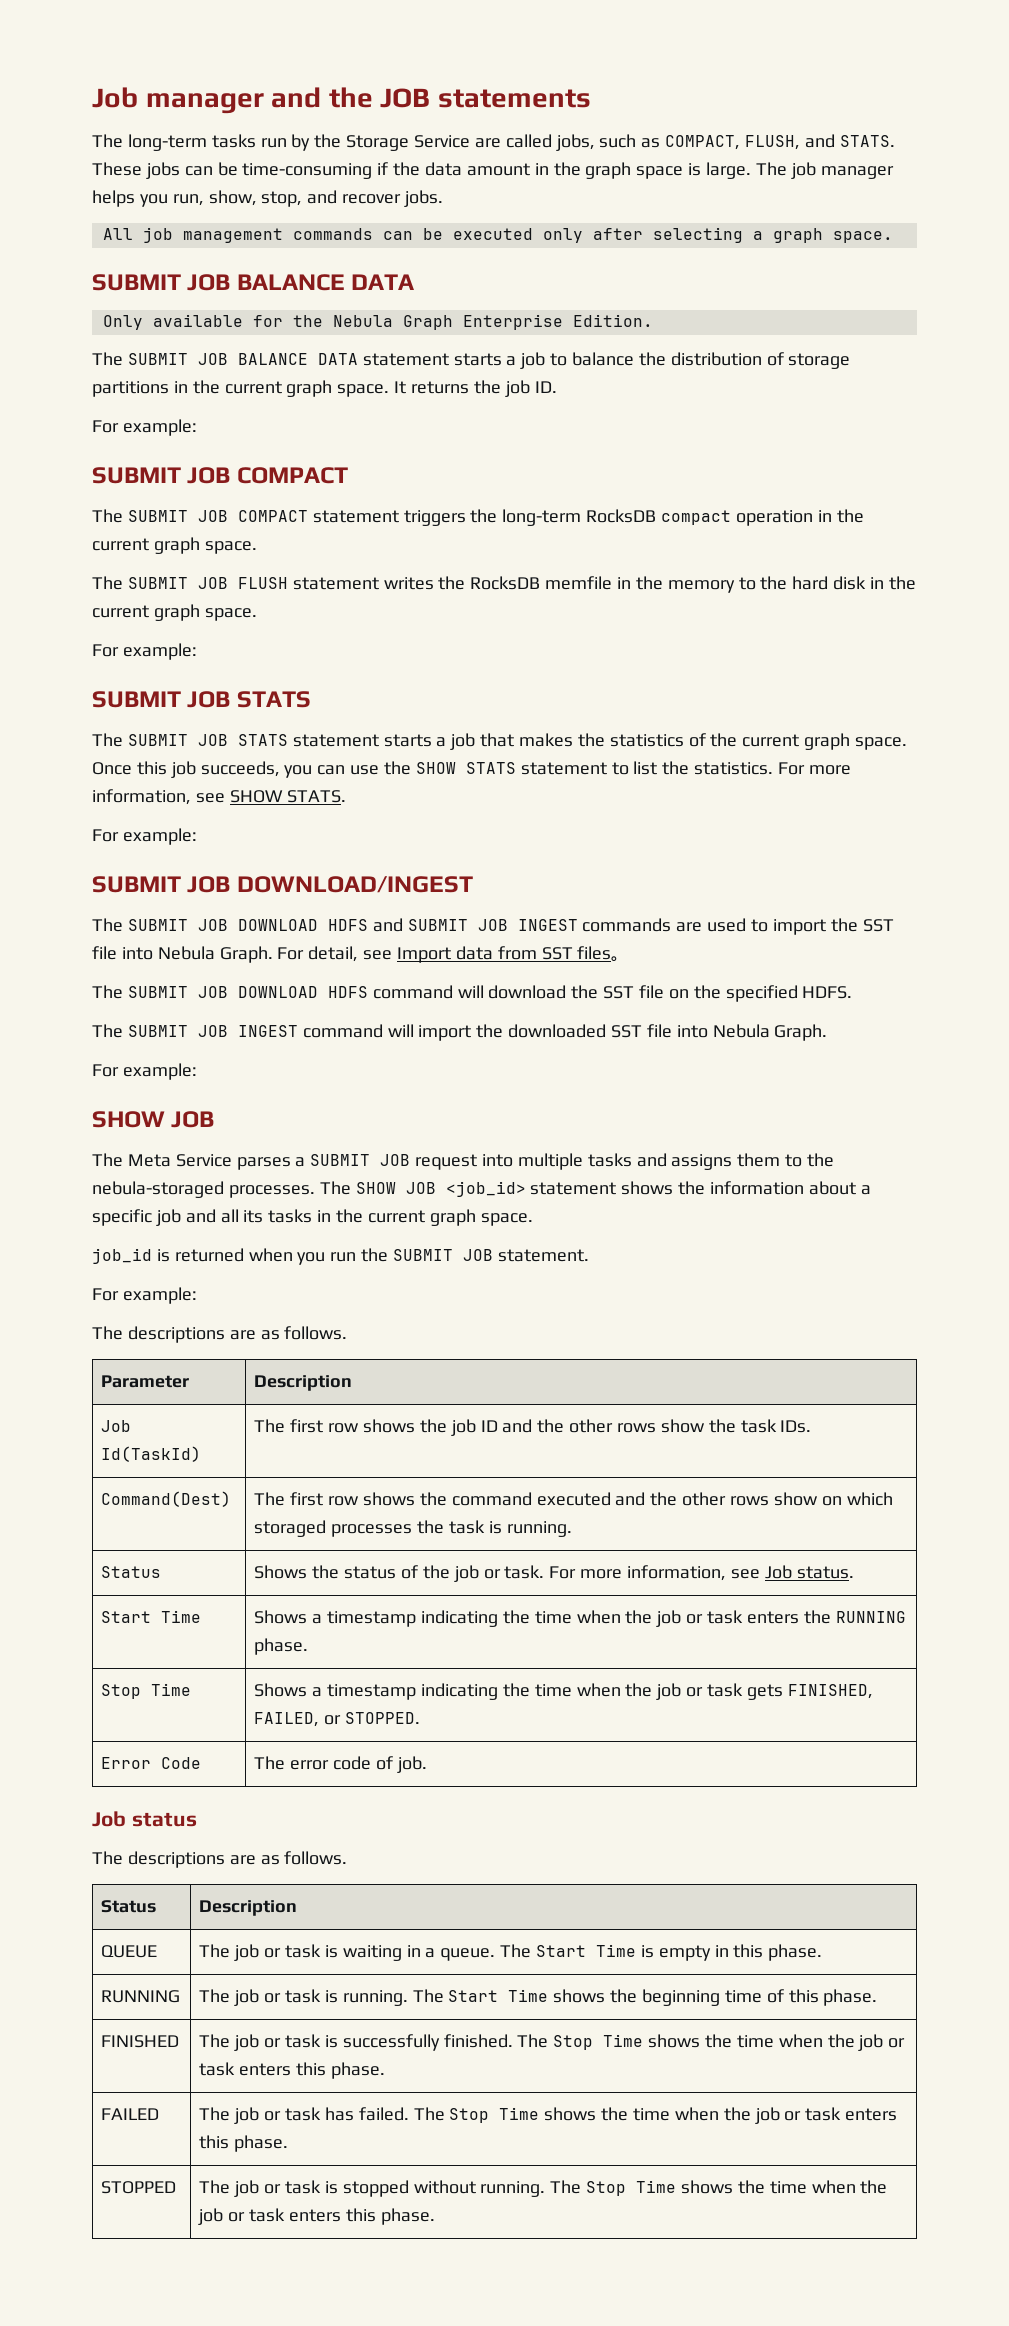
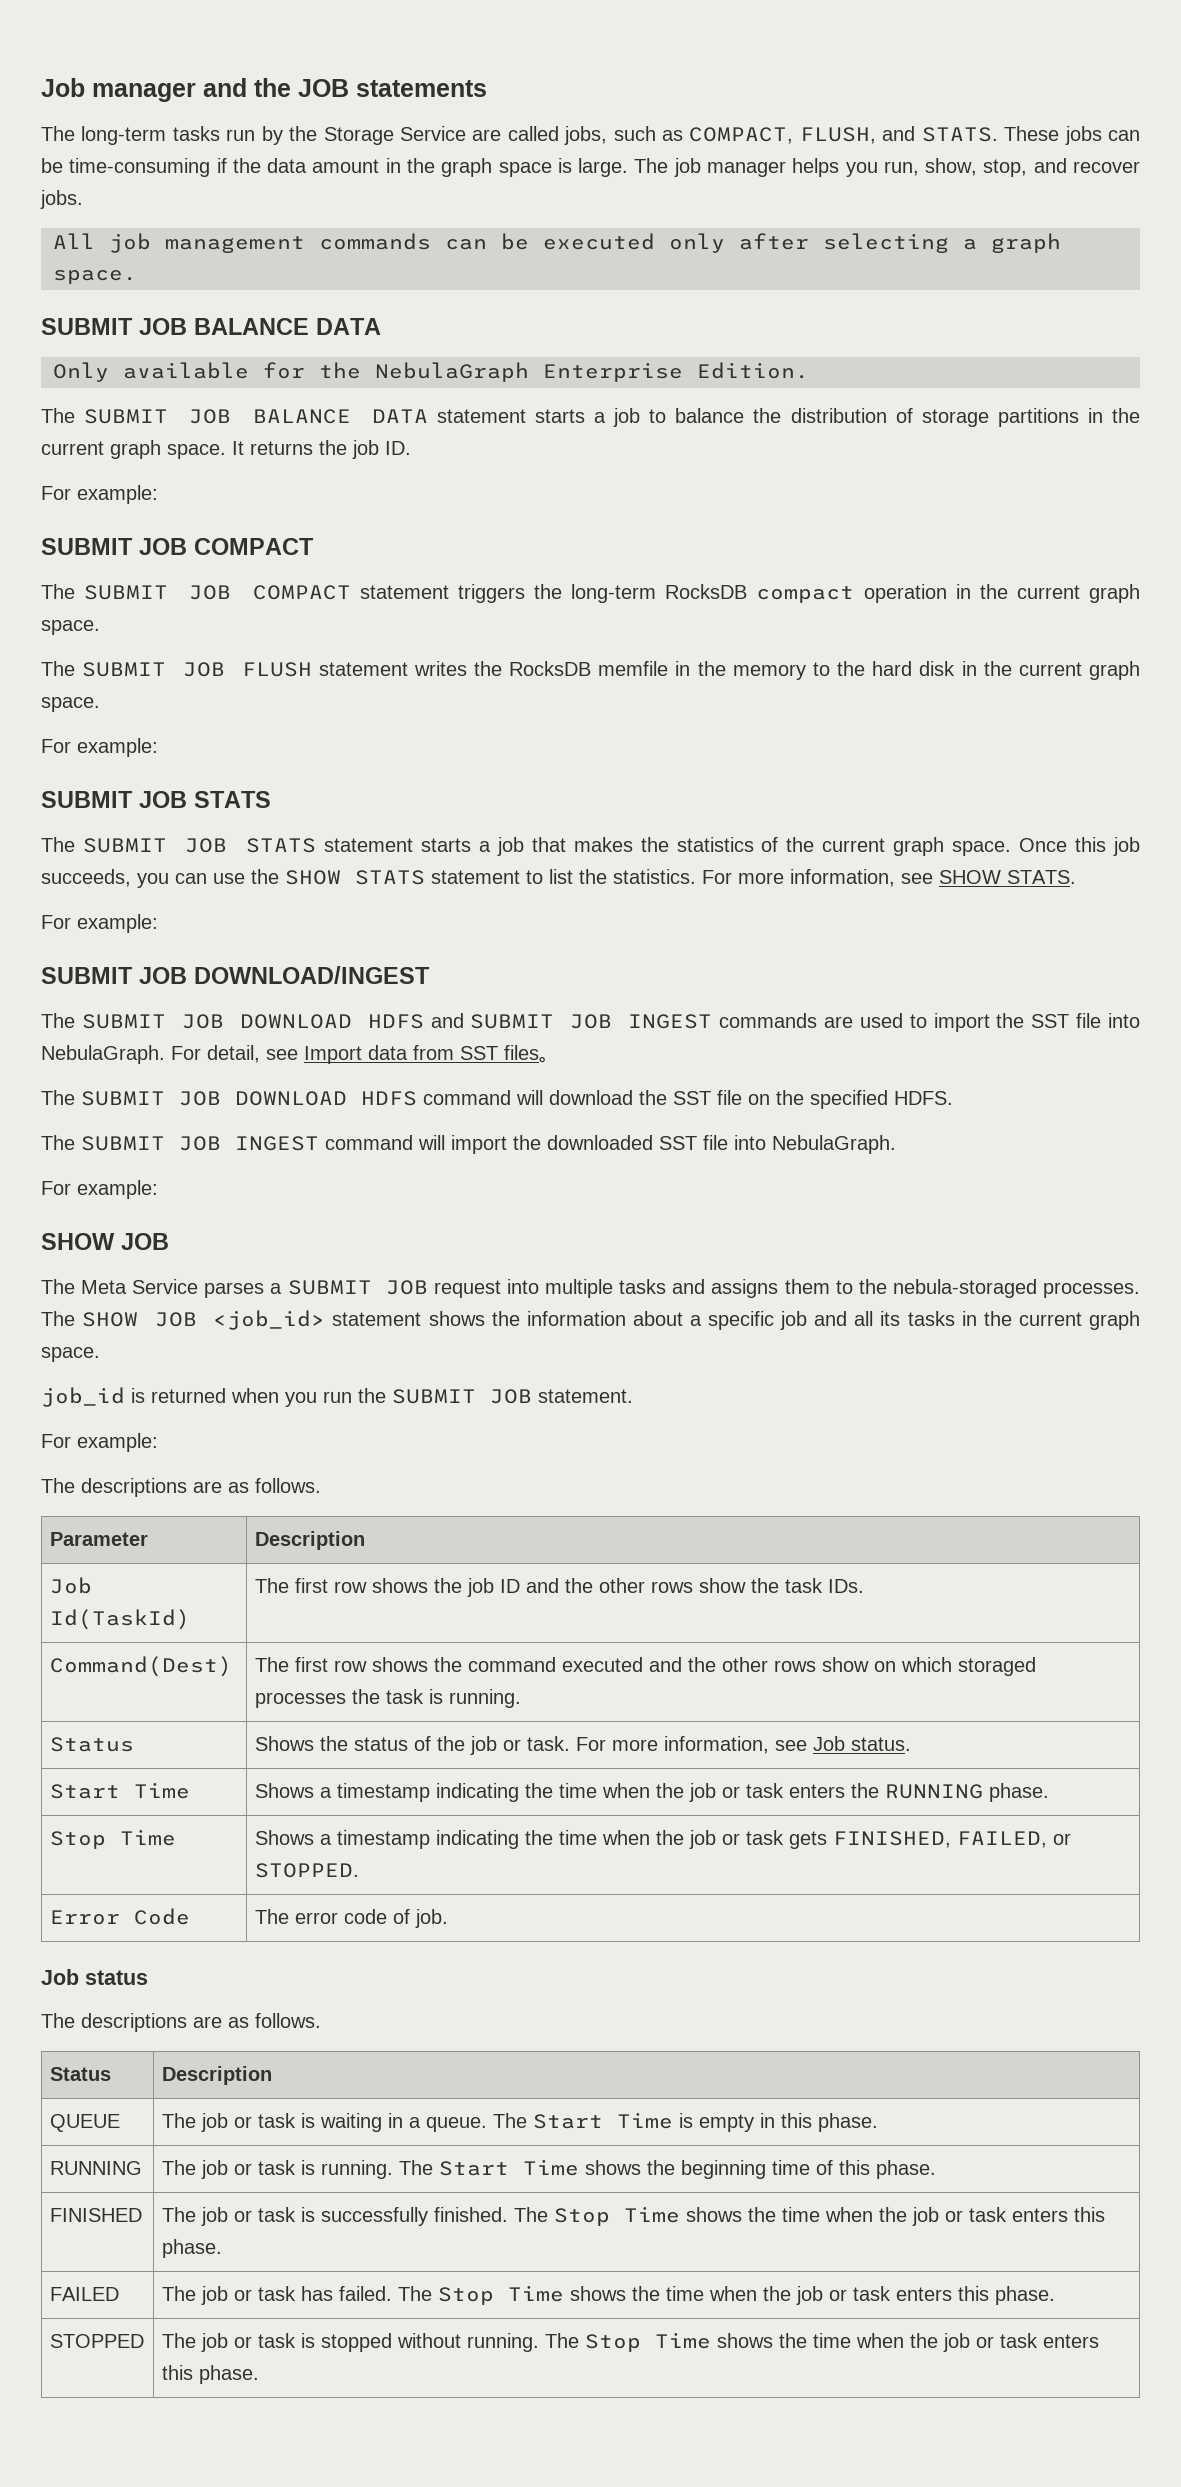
- Only available for the Nebula Graph Enterprise Edition.
+ Only available for the NebulaGraph Enterprise Edition.
- The SUBMIT JOB DOWNLOAD HDFS and SUBMIT JOB INGEST commands are used to import the SST file into Nebula Graph.
+ The SUBMIT JOB DOWNLOAD HDFS and SUBMIT JOB INGEST commands are used to import the SST file into NebulaGraph.
- The SUBMIT JOB INGEST command will import the downloaded SST file into Nebula Graph.
+ The SUBMIT JOB INGEST command will import the downloaded SST file into NebulaGraph.

